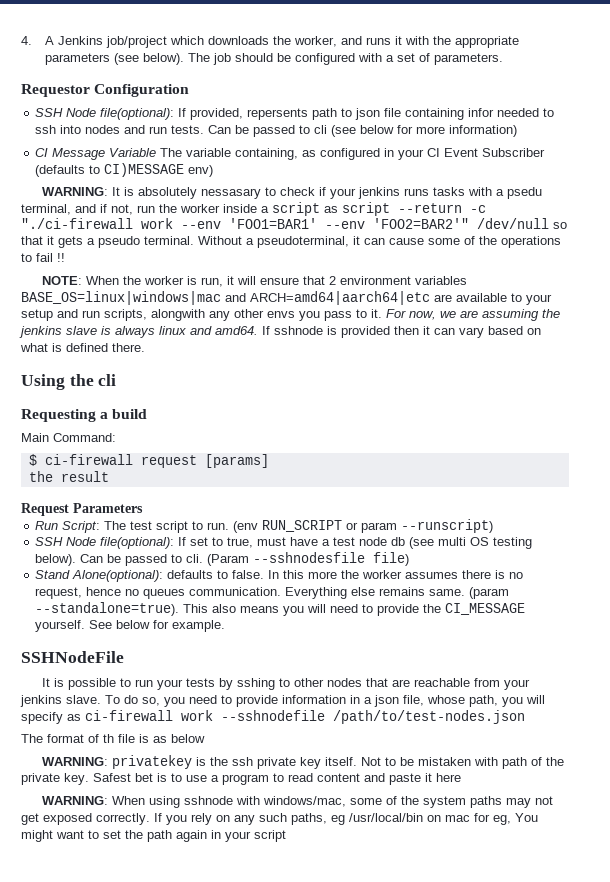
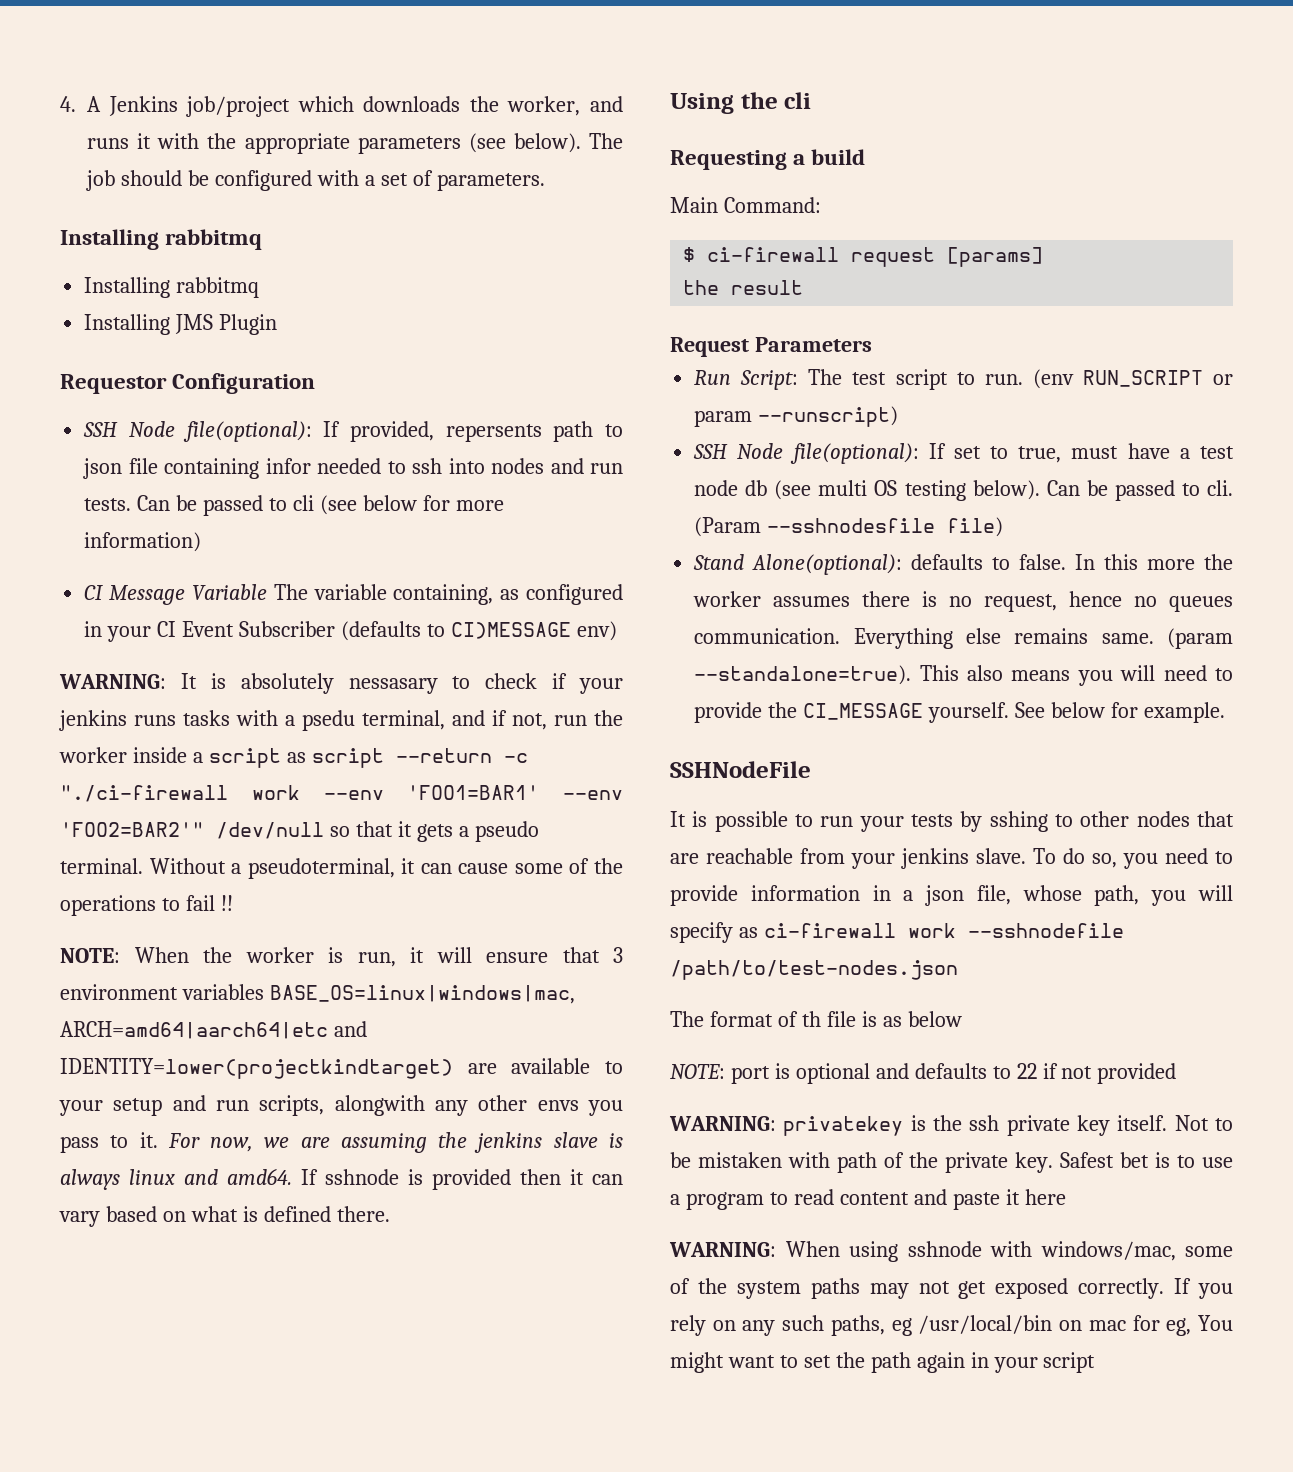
  The job should be configured with a set of parameters.
+ Installing rabbitmq
+ Installing rabbitmq
+ Installing JMS Plugin
- NOTE: When the worker is run, it will ensure that 2 environment variables BASE_OS=linux|windows|mac and ARCH=amd64|aarch64|etc are available to your setup and run scripts, alongwith any other envs you pass to it.
+ NOTE: When the worker is run, it will ensure that 3 environment variables BASE_OS=linux|windows|mac, ARCH=amd64|aarch64|etc and IDENTITY=lower(projectkindtarget) are available to your setup and run scripts, alongwith any other envs you pass to it.
+ NOTE: port is optional and defaults to 22 if not provided

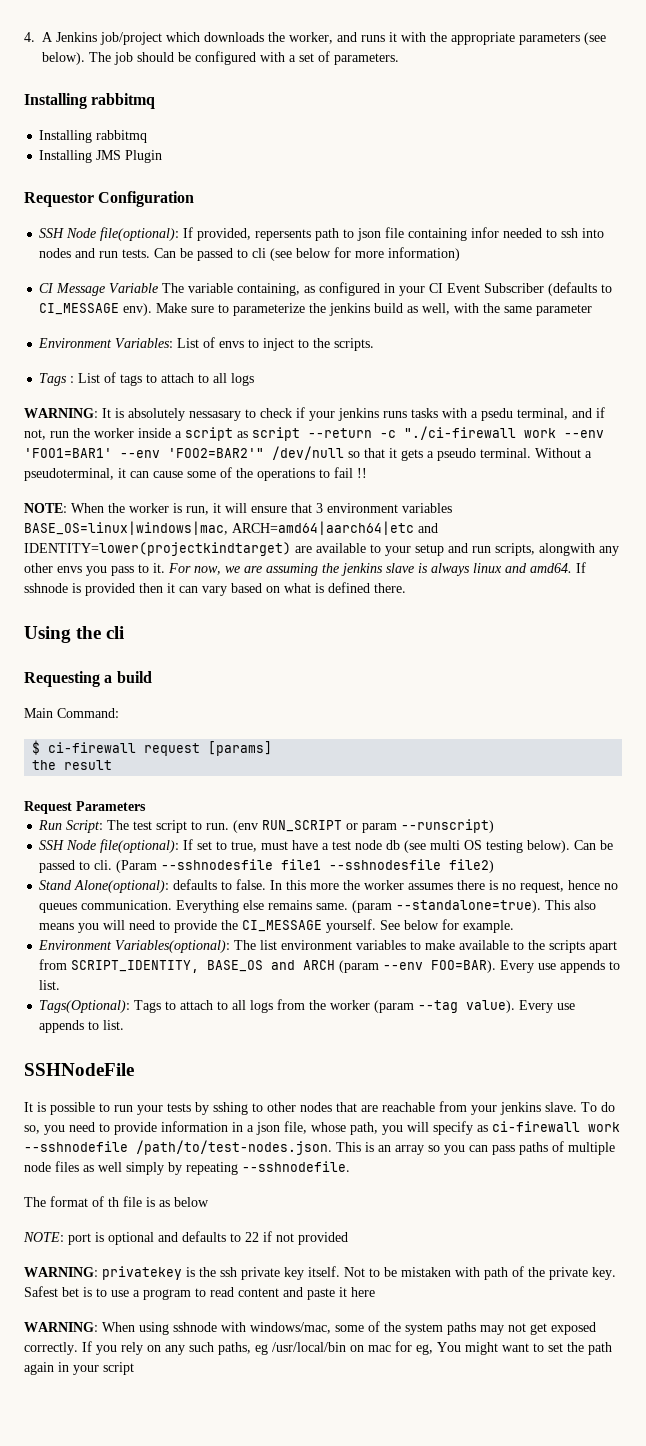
- CI Message Variable The variable containing, as configured in your CI Event Subscriber (defaults to CI)MESSAGE env)
+ CI Message Variable The variable containing, as configured in your CI Event Subscriber (defaults to CI_MESSAGE env). Make sure to parameterize the jenkins build as well, with the same parameter
+ Environment Variables: List of envs to inject to the scripts.
+ Tags : List of tags to attach to all logs
- (Param --sshnodesfile file)
+ (Param --sshnodesfile file1 --sshnodesfile file2)
+ Environment Variables(optional): The list environment variables to make available to the scripts apart from SCRIPT_IDENTITY, BASE_OS and ARCH (param --env FOO=BAR). Every use appends to list.
+ Tags(Optional): Tags to attach to all logs from the worker (param --tag value). Every use appends to list.
- To do so, you need to provide information in a json file, whose path, you will specify as ci-firewall work --sshnodefile /path/to/test-nodes.json
+ To do so, you need to provide information in a json file, whose path, you will specify as ci-firewall work --sshnodefile /path/to/test-nodes.json. This is an array so you can pass paths of multiple node files as well simply by repeating --sshnodefile.

